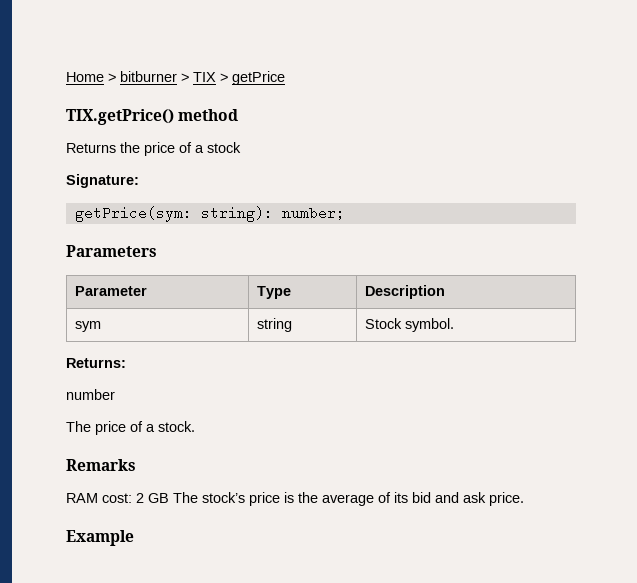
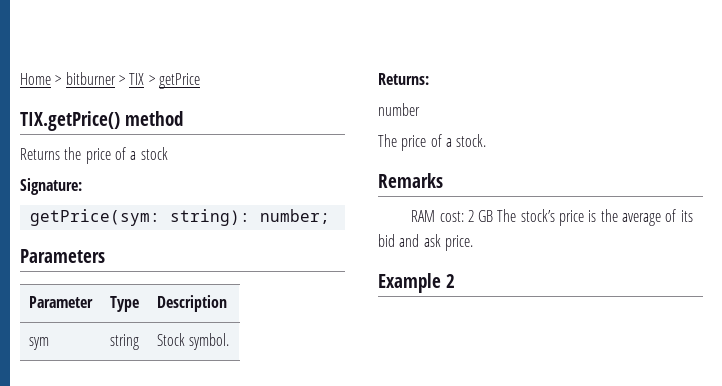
- Example
+ Example 2

